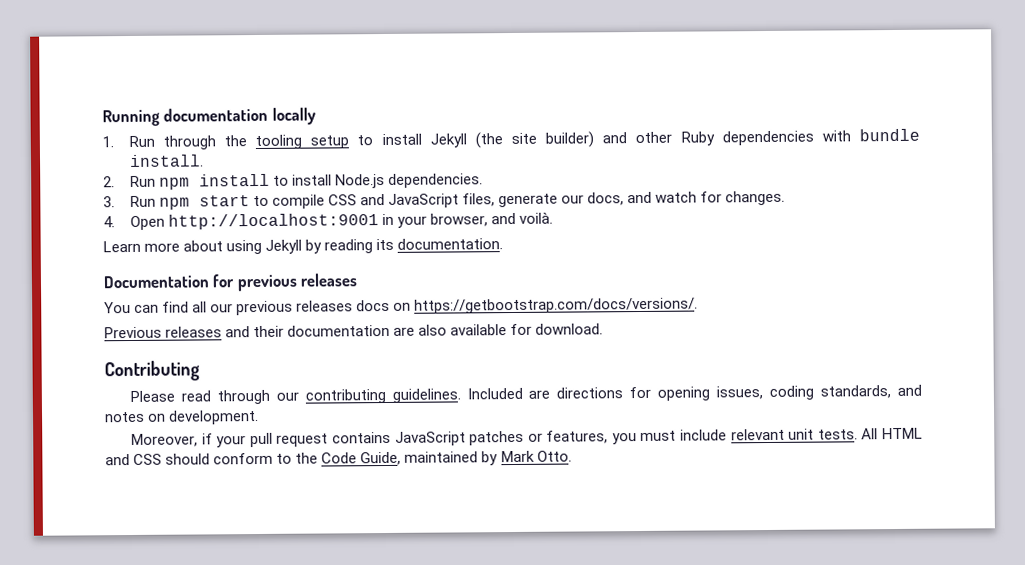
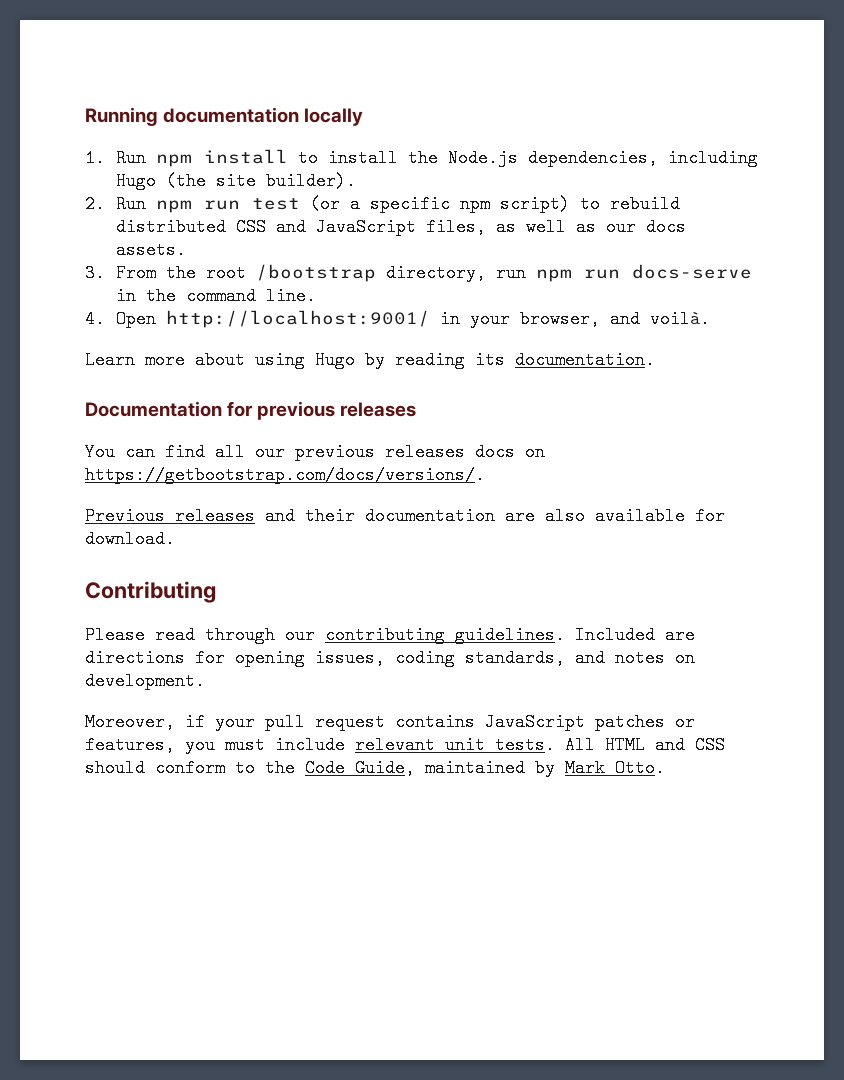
- 1. Run through the tooling setup to install Jekyll (the site builder) and other Ruby dependencies with bundle install.
- 2. Run npm install to install Node.js dependencies.
- 3. Run npm start to compile CSS and JavaScript files, generate our docs, and watch for changes.
+ 1. Run npm install to install the Node.js dependencies, including Hugo (the site builder).
+ 2. Run npm run test (or a specific npm script) to rebuild distributed CSS and JavaScript files, as well as our docs assets.
+ 3. From the root /bootstrap directory, run npm run docs-serve in the command line.
- 4. Open http://localhost:9001 in your browser, and voilà.
+ 4. Open http://localhost:9001/ in your browser, and voilà.
- Learn more about using Jekyll by reading its documentation.
+ Learn more about using Hugo by reading its documentation.

